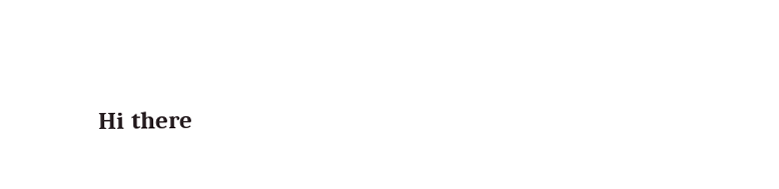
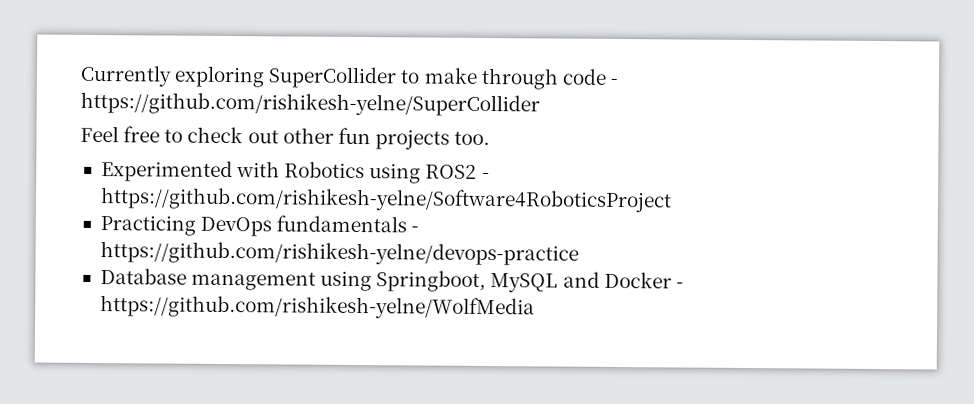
- Hi there
+ Currently exploring SuperCollider to make through code - https://github.com/rishikesh-yelne/SuperCollider
+ Feel free to check out other fun projects too.
+ Experimented with Robotics using ROS2 - https://github.com/rishikesh-yelne/Software4RoboticsProject
+ Practicing DevOps fundamentals - https://github.com/rishikesh-yelne/devops-practice
+ Database management using Springboot, MySQL and Docker - https://github.com/rishikesh-yelne/WolfMedia

